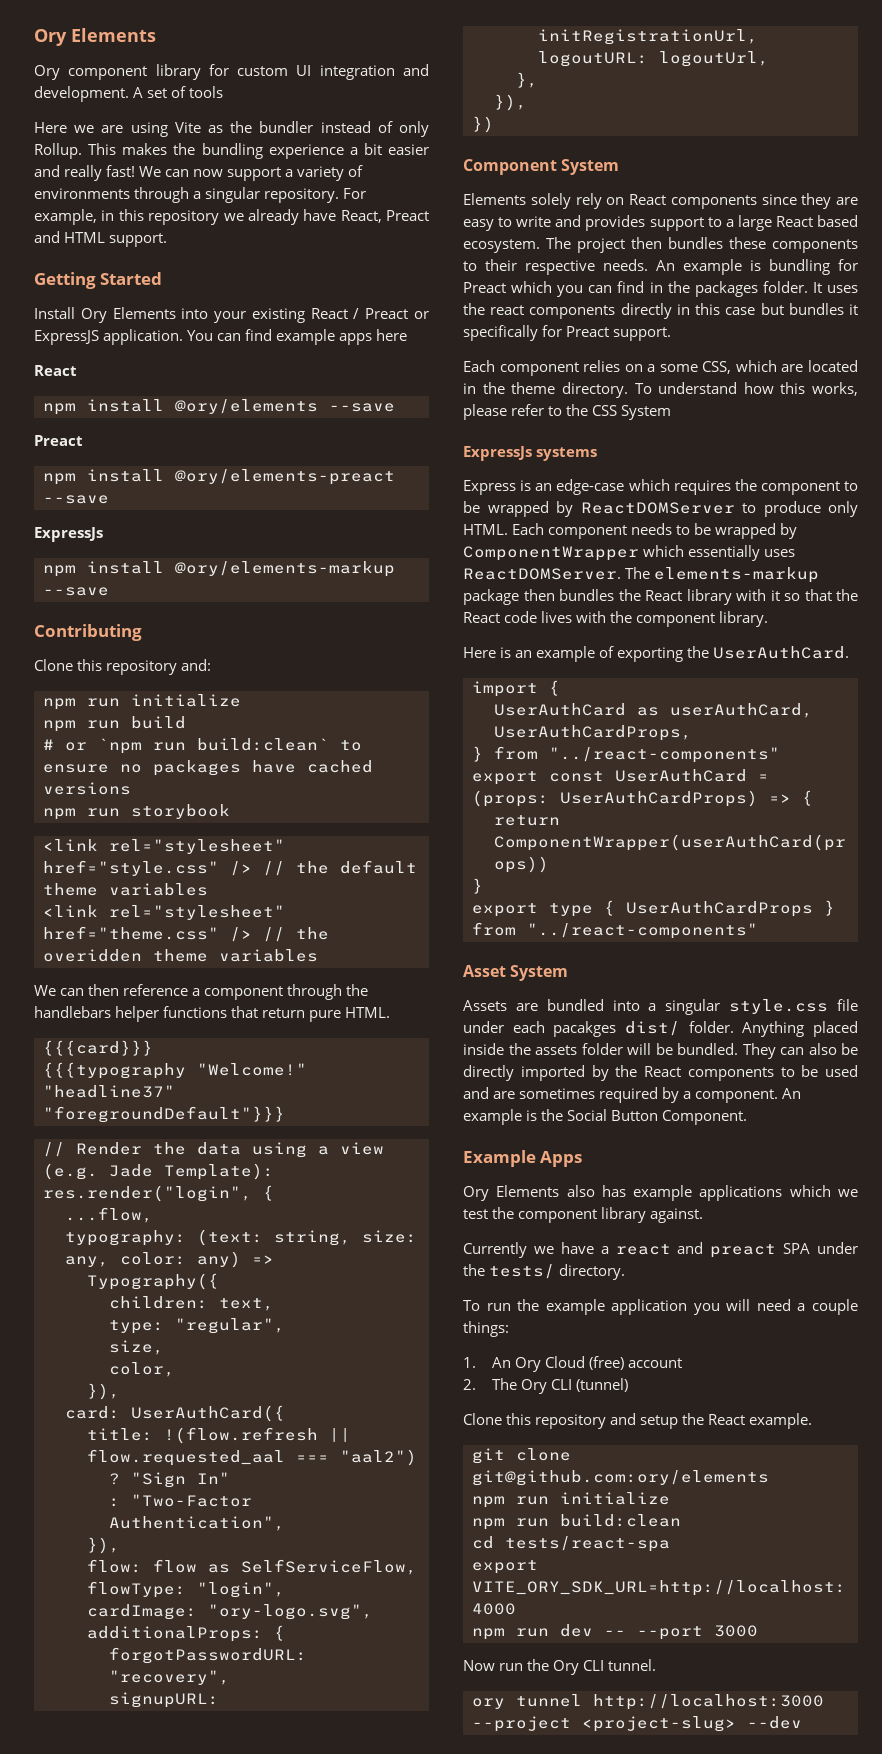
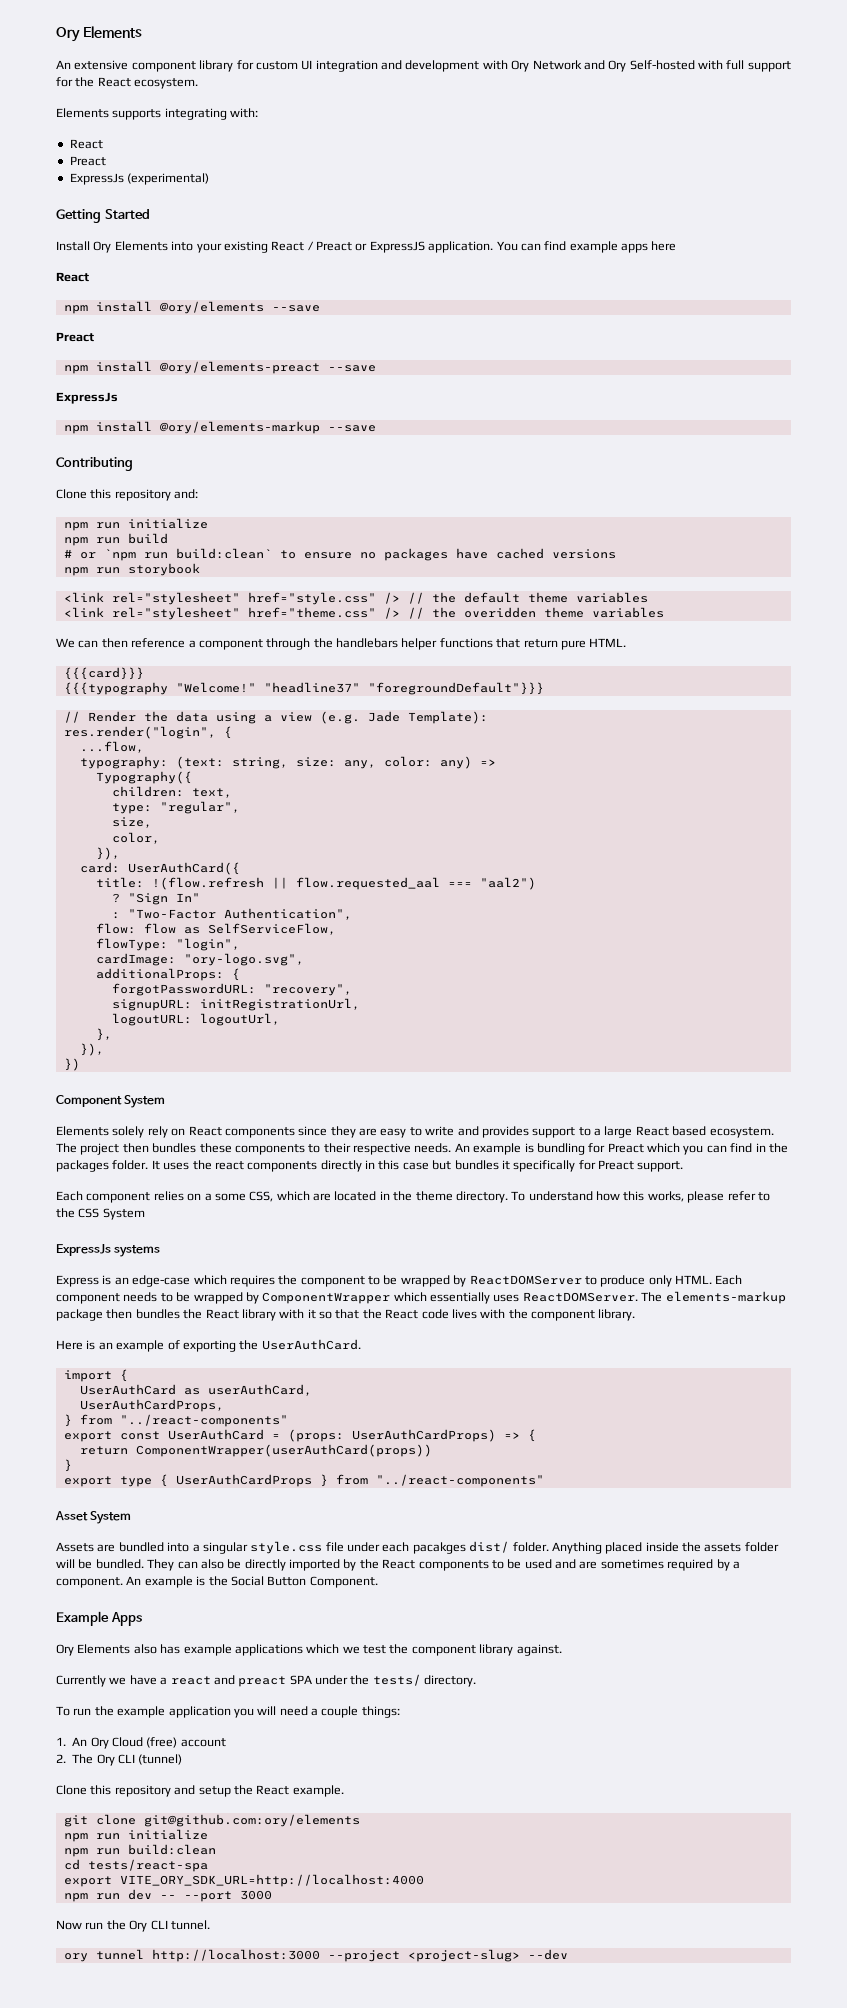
- Ory component library for custom UI integration and development. A set of tools
- Here we are using Vite as the bundler instead of only Rollup. This makes the bundling experience a bit easier and really fast! We can now support a variety of environments through a singular repository. For example, in this repository we already have React, Preact and HTML support.
+ An extensive component library for custom UI integration and development with Ory Network and Ory Self-hosted with full support for the React ecosystem.
+ Elements supports integrating with:
+ React
+ Preact
+ ExpressJs (experimental)
  : "Two-Factor Authentication",
- }),

